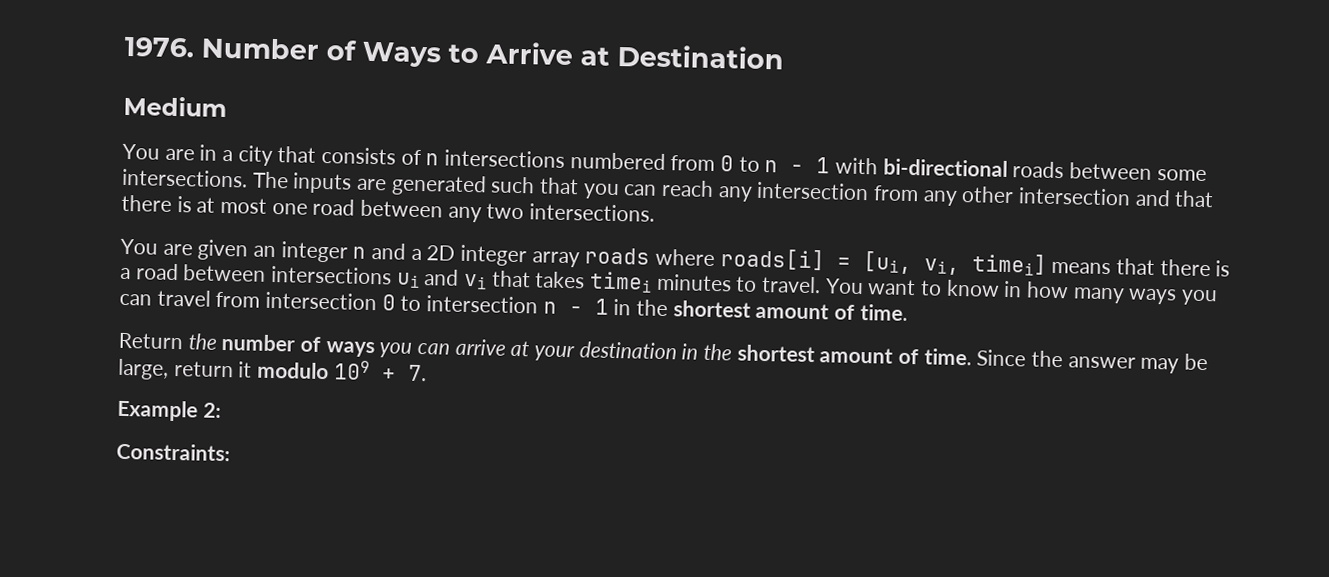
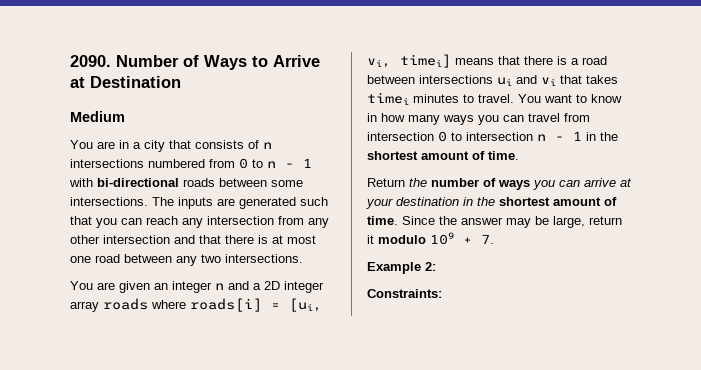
- 1976.
+ 2090.

